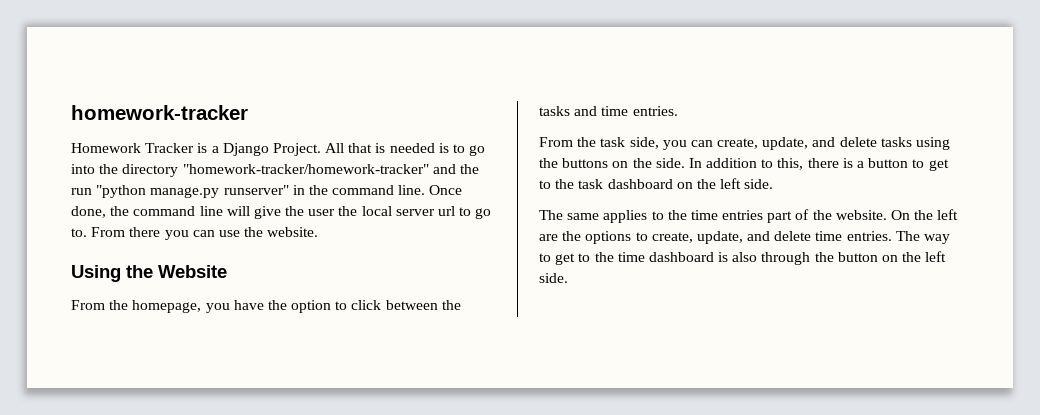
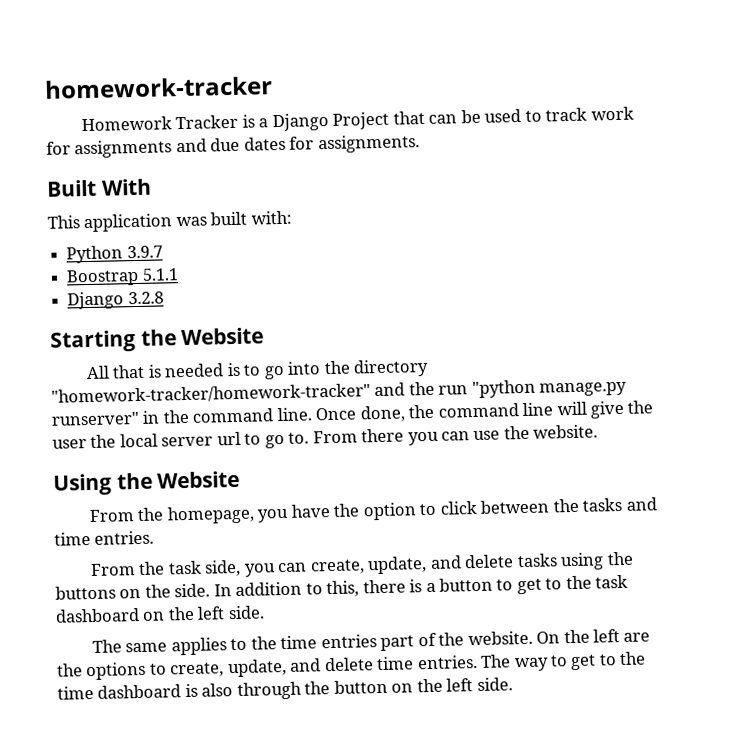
- Homework Tracker is a Django Project. All that is needed is to go into the directory "homework-tracker/homework-tracker" and the run "python manage.py runserver" in the command line.
+ Homework Tracker is a Django Project that can be used to track work for assignments and due dates for assignments.
+ Built With
+ This application was built with:
+ Python 3.9.7
+ Boostrap 5.1.1
+ Django 3.2.8
+ Starting the Website
+ All that is needed is to go into the directory "homework-tracker/homework-tracker" and the run "python manage.py runserver" in the command line.

